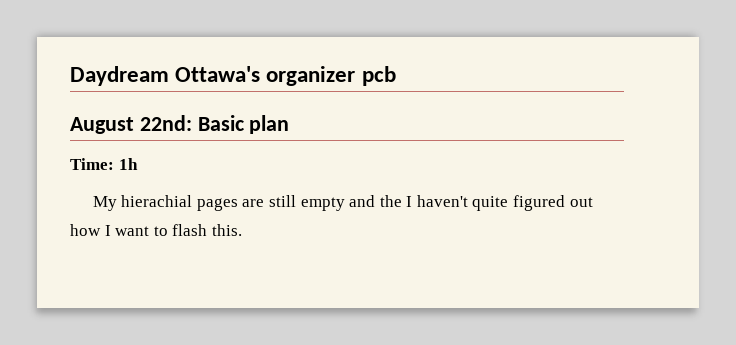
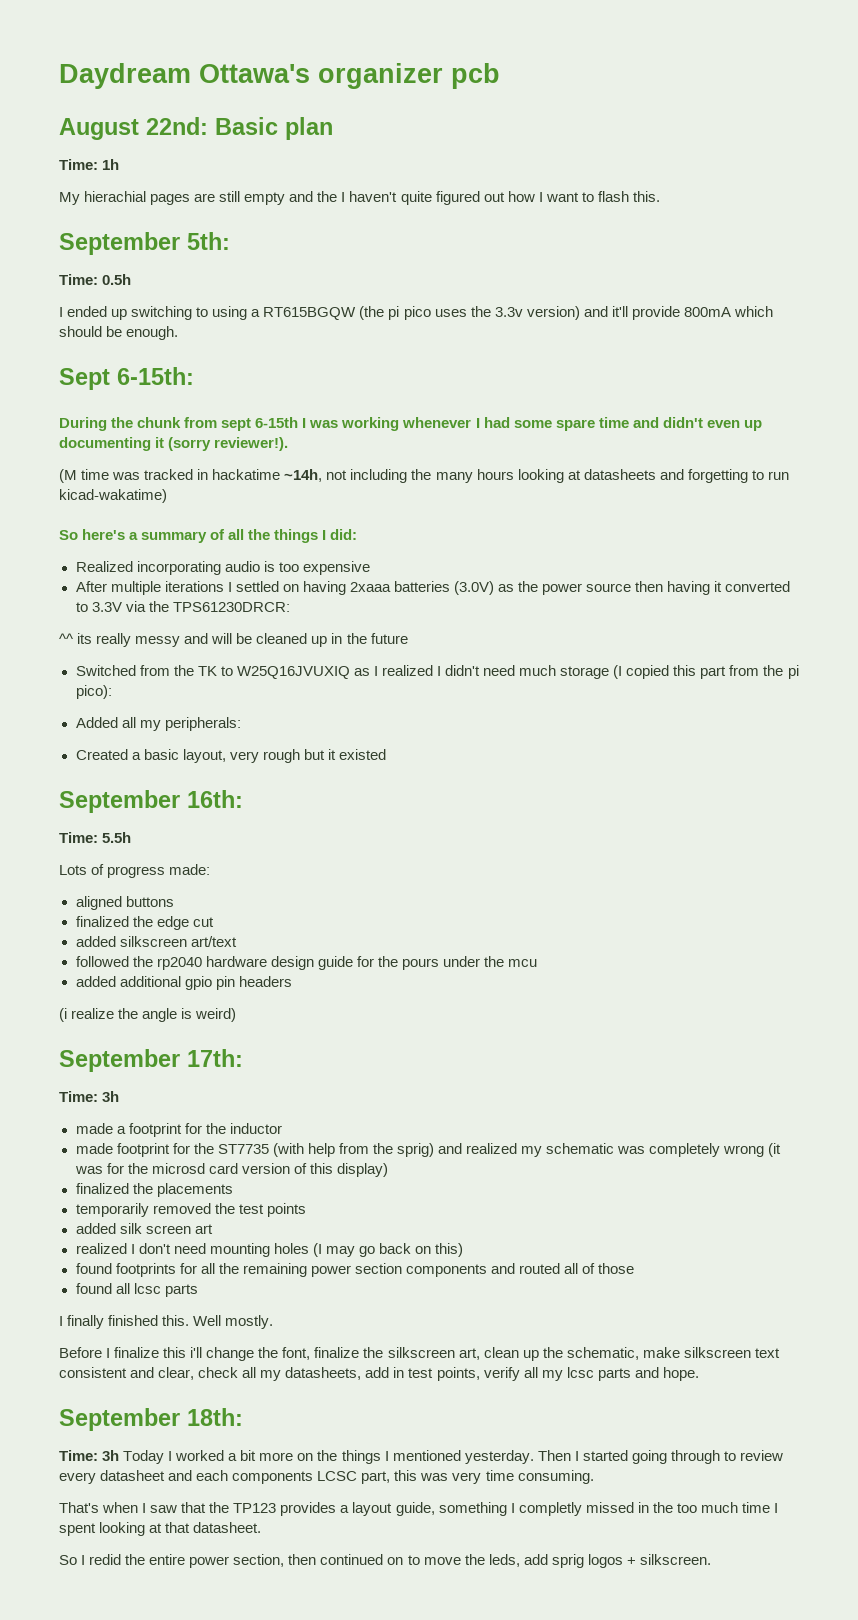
+ September 5th:
+ Time: 0.5h
+ I ended up switching to using a RT615BGQW (the pi pico uses the 3.3v version) and it'll provide 800mA which should be enough.
+ Sept 6-15th:
+ During the chunk from sept 6-15th I was working whenever I had some spare time and didn't even up documenting it (sorry reviewer!).
+ (M time was tracked in hackatime ~14h, not including the many hours looking at datasheets and forgetting to run kicad-wakatime)
+ So here's a summary of all the things I did:
+ Realized incorporating audio is too expensive
+ After multiple iterations I settled on having 2xaaa batteries (3.0V) as the power source then having it converted to 3.3V via the TPS61230DRCR:
+ ^^ its really messy and will be cleaned up in the future
+ Switched from the TK to W25Q16JVUXIQ as I realized I didn't need much storage (I copied this part from the pi pico):
+ Added all my peripherals:
+ Created a basic layout, very rough but it existed
+ September 16th:
+ Time: 5.5h
+ Lots of progress made:
+ aligned buttons
+ finalized the edge cut
+ added silkscreen art/text
+ followed the rp2040 hardware design guide for the pours under the mcu
+ added additional gpio pin headers
+ (i realize the angle is weird)
+ September 17th:
+ Time: 3h
+ made a footprint for the inductor
+ made footprint for the ST7735 (with help from the sprig) and realized my schematic was completely wrong (it was for the microsd card version of this display)
+ finalized the placements
+ temporarily removed the test points
+ added silk screen art
+ realized I don't need mounting holes (I may go back on this)
+ found footprints for all the remaining power section components and routed all of those
+ found all lcsc parts
+ I finally finished this. Well mostly.
+ Before I finalize this i'll change the font, finalize the silkscreen art, clean up the schematic, make silkscreen text consistent and clear, check all my datasheets, add in test points, verify all my lcsc parts and hope.
+ September 18th:
+ Time: 3h Today I worked a bit more on the things I mentioned yesterday. Then I started going through to review every datasheet and each components LCSC part, this was very time consuming.
+ That's when I saw that the TP123 provides a layout guide, something I completly missed in the too much time I spent looking at that datasheet.
+ So I redid the entire power section, then continued on to move the leds, add sprig logos + silkscreen.

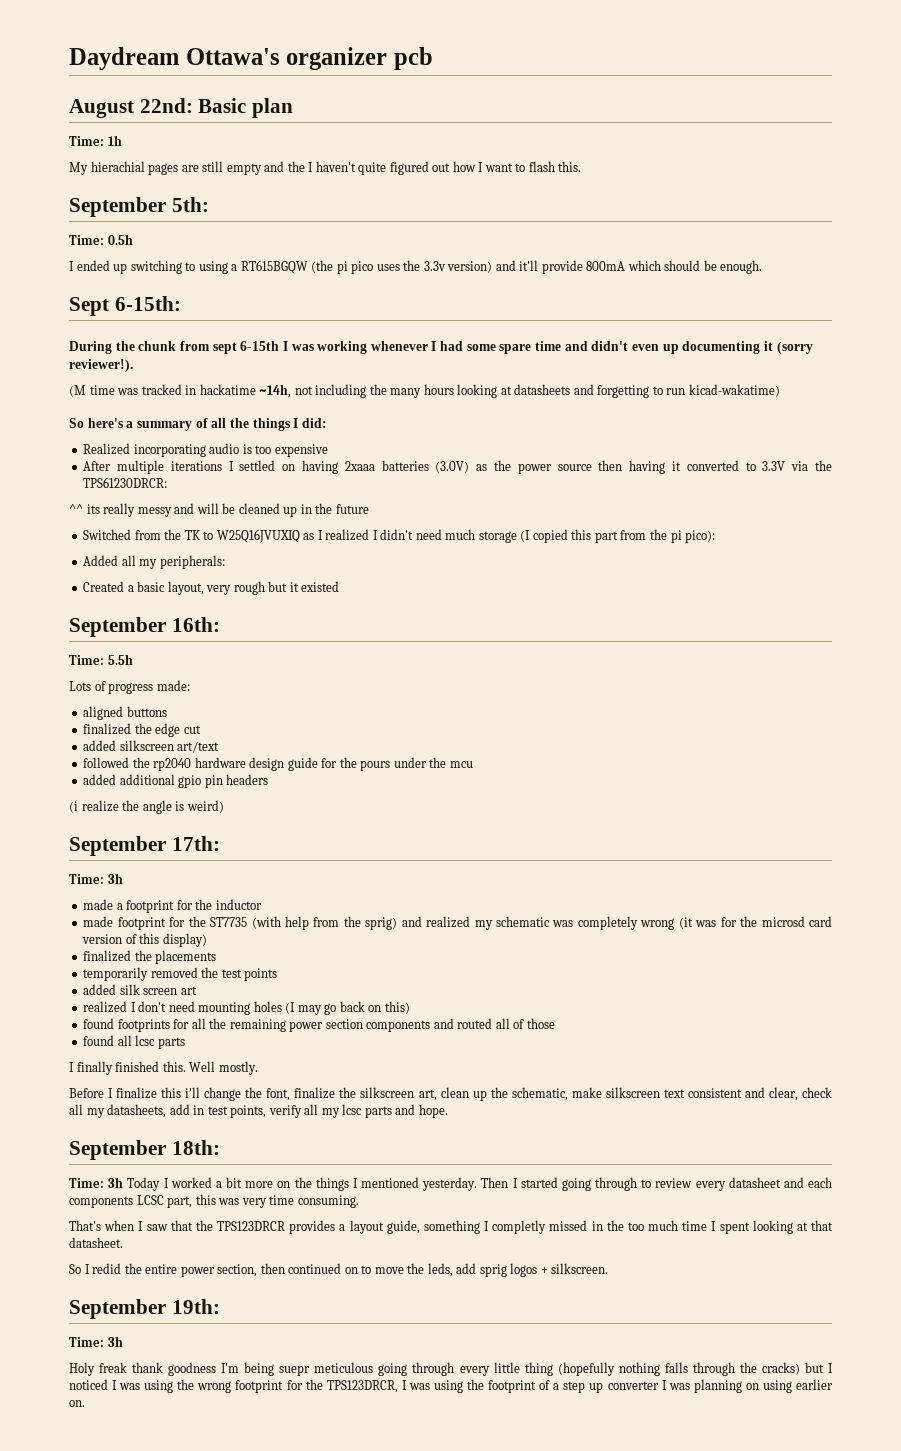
- That's when I saw that the TP123 provides a layout guide, something I completly missed in the too much time I spent looking at that datasheet.
+ That's when I saw that the TPS123DRCR provides a layout guide, something I completly missed in the too much time I spent looking at that datasheet.
+ September 19th:
+ Time: 3h
+ Holy freak thank goodness I'm being suepr meticulous going through every little thing (hopefully nothing falls through the cracks) but I noticed I was using the wrong footprint for the TPS123DRCR, I was using the footprint of a step up converter I was planning on using earlier on.

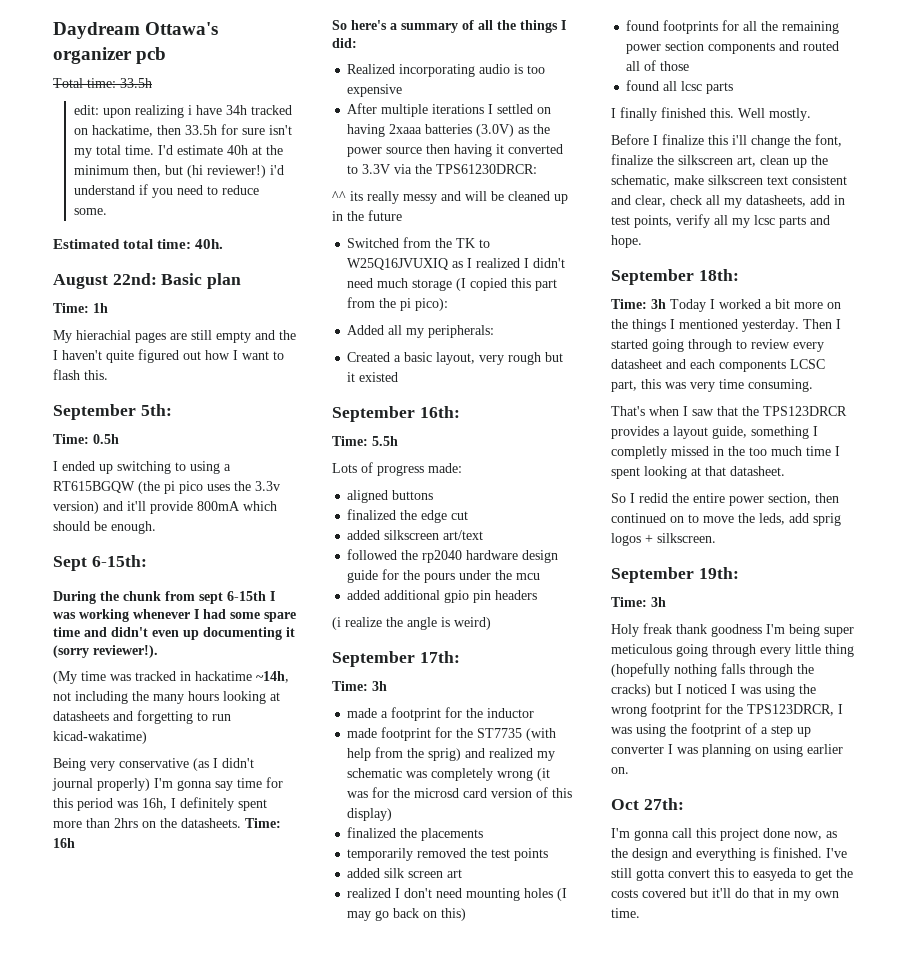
+ Total time: 33.5h
+ edit: upon realizing i have 34h tracked on hackatime, then 33.5h for sure isn't my total time. I'd estimate 40h at the minimum then, but (hi reviewer!) i'd understand if you need to reduce some.
+ Estimated total time: 40h.
- (M time was tracked in hackatime ~14h, not including the many hours looking at datasheets and forgetting to run kicad-wakatime)
+ (My time was tracked in hackatime ~14h, not including the many hours looking at datasheets and forgetting to run kicad-wakatime)
+ Being very conservative (as I didn't journal properly) I'm gonna say time for this period was 16h, I definitely spent more than 2hrs on the datasheets. Time: 16h
- Holy freak thank goodness I'm being suepr meticulous going through every little thing (hopefully nothing falls through the cracks) but I noticed I was using the wrong footprint for the TPS123DRCR, I was using the footprint of a step up converter I was planning on using earlier on.
+ Holy freak thank goodness I'm being super meticulous going through every little thing (hopefully nothing falls through the cracks) but I noticed I was using the wrong footprint for the TPS123DRCR, I was using the footprint of a step up converter I was planning on using earlier on.
+ Oct 27th:
+ I'm gonna call this project done now, as the design and everything is finished. I've still gotta convert this to easyeda to get the costs covered but it'll do that in my own time.

